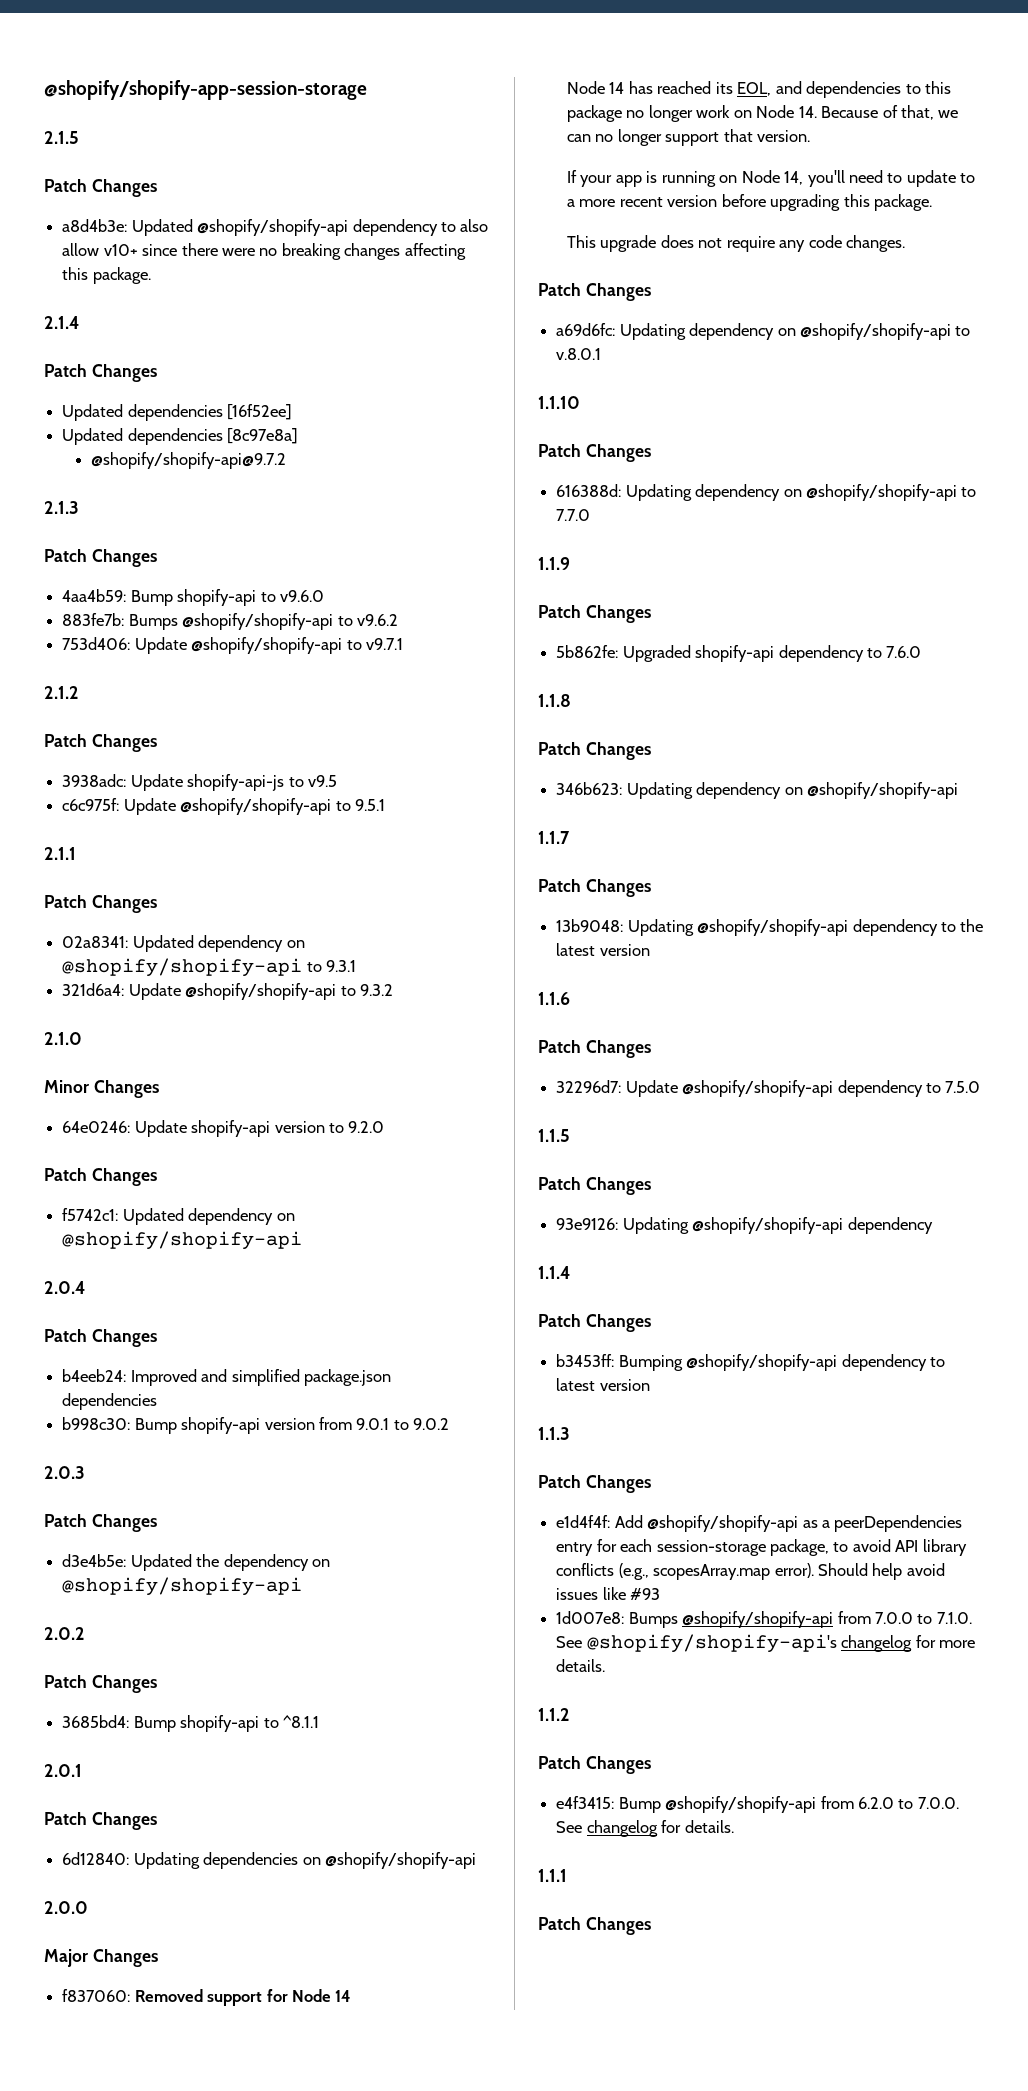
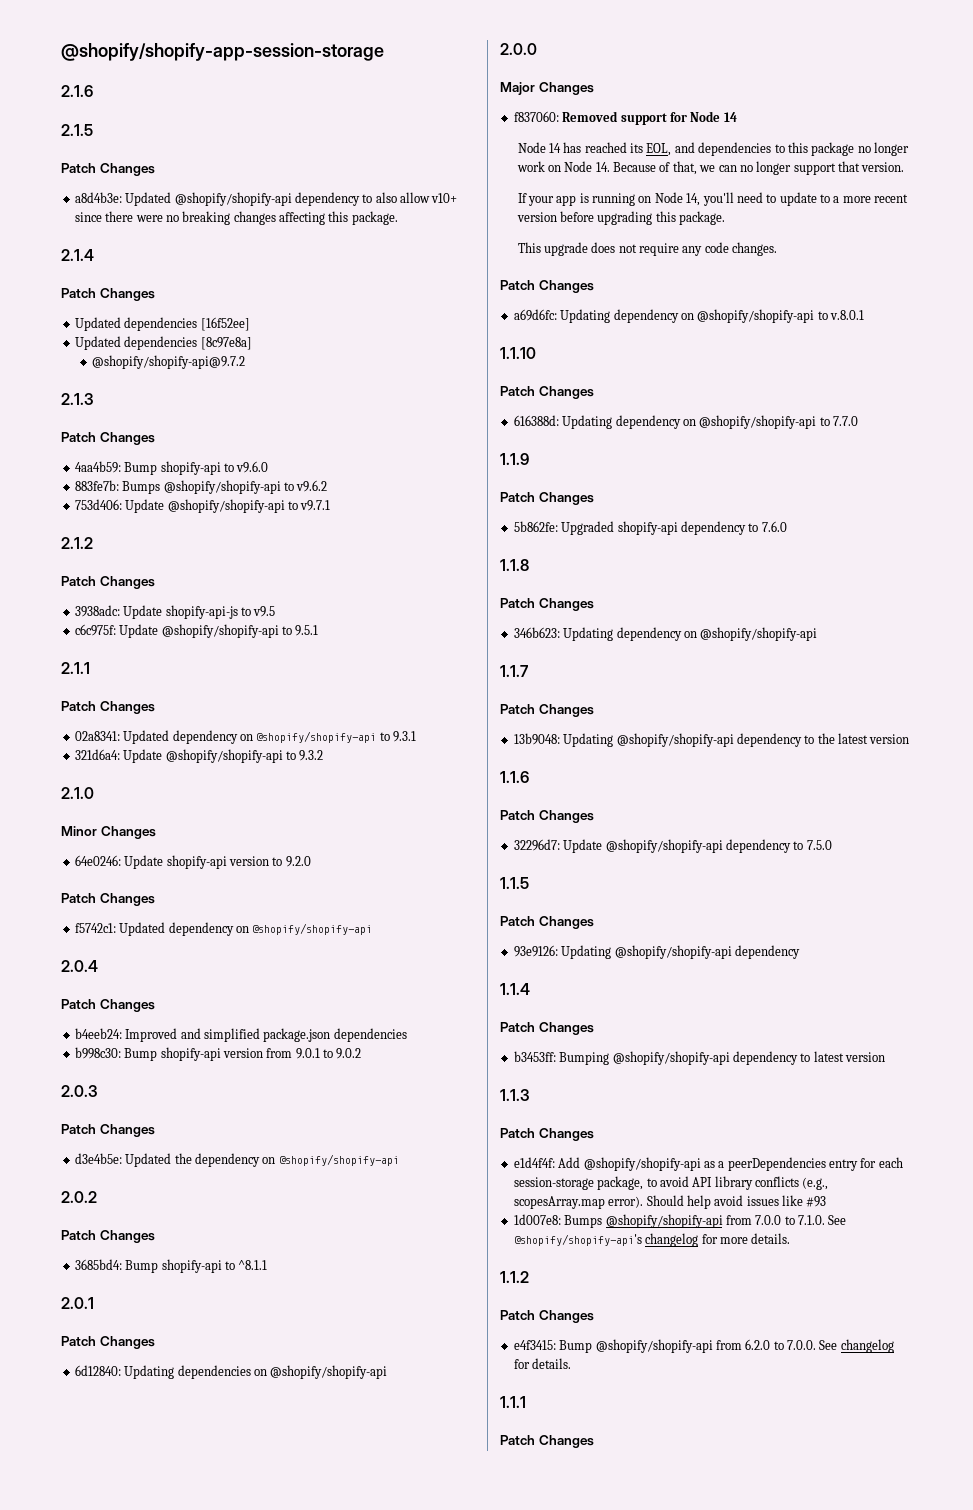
+ 2.1.6

